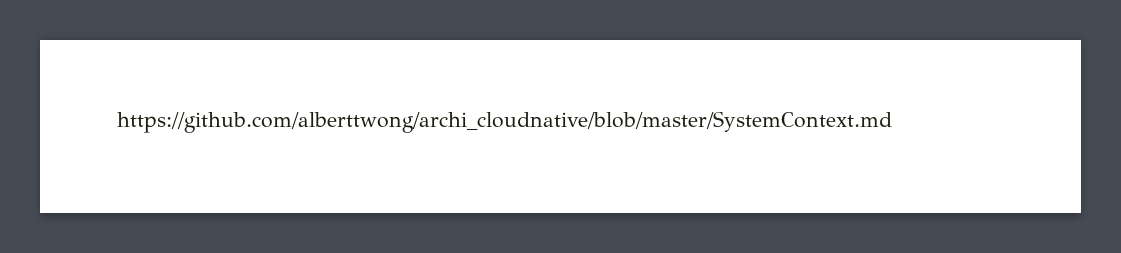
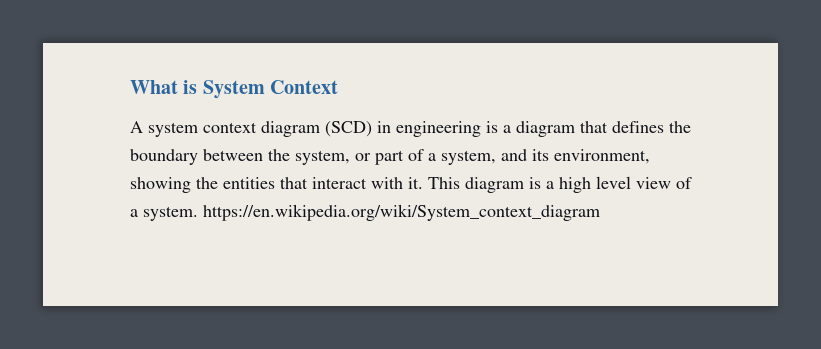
- https://github.com/alberttwong/archi_cloudnative/blob/master/SystemContext.md
+ What is System Context
+ A system context diagram (SCD) in engineering is a diagram that defines the boundary between the system, or part of a system, and its environment, showing the entities that interact with it. This diagram is a high level view of a system. https://en.wikipedia.org/wiki/System_context_diagram

